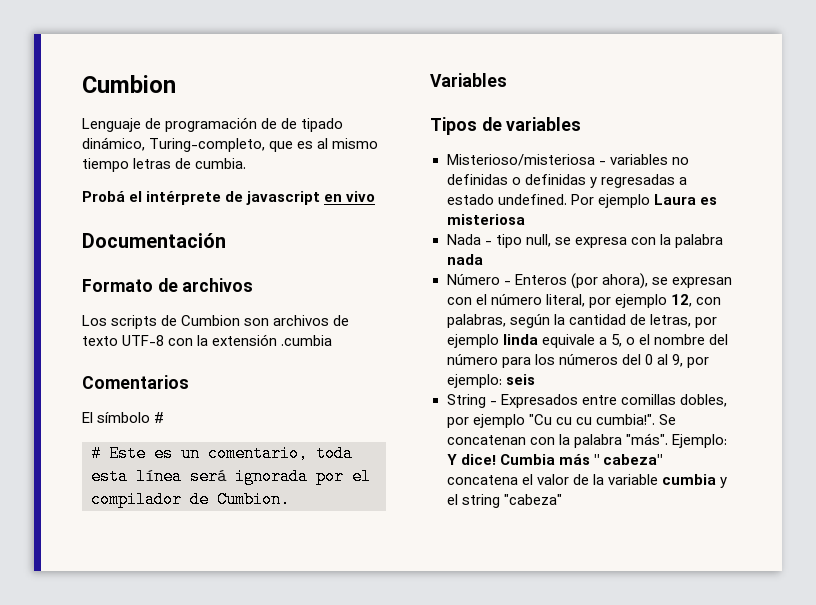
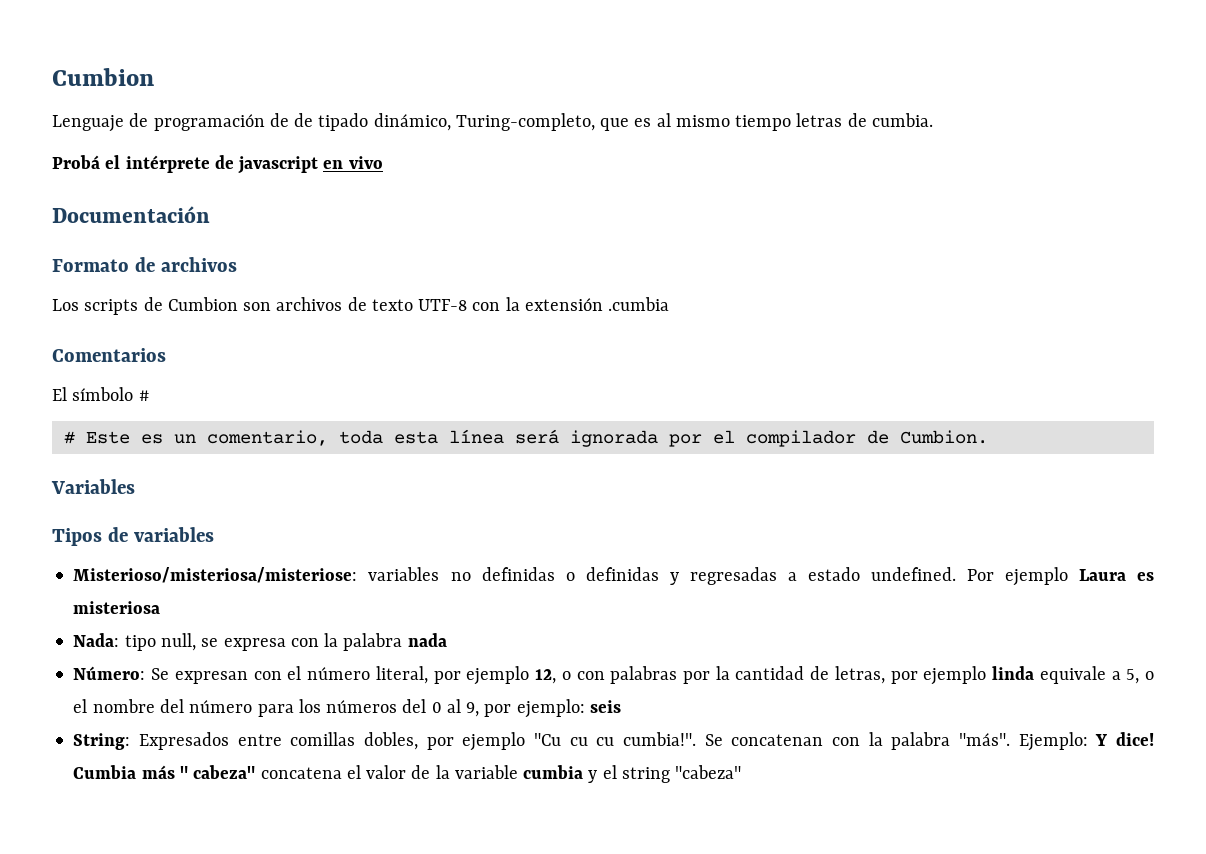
- Misterioso/misteriosa - variables no definidas o definidas y regresadas a estado undefined.
+ Misterioso/misteriosa/misteriose: variables no definidas o definidas y regresadas a estado undefined.
- Nada - tipo null, se expresa con la palabra nada
+ Nada: tipo null, se expresa con la palabra nada
- Número - Enteros (por ahora), se expresan con el número literal, por ejemplo 12, con palabras, según la cantidad de letras, por ejemplo linda equivale a 5, o el nombre del número para los números del 0 al 9, por ejemplo: seis
+ Número: Se expresan con el número literal, por ejemplo 12, o con palabras por la cantidad de letras, por ejemplo linda equivale a 5, o el nombre del número para los números del 0 al 9, por ejemplo: seis
- String - Expresados entre comillas dobles, por ejemplo "Cu cu cu cumbia!".
+ String: Expresados entre comillas dobles, por ejemplo "Cu cu cu cumbia!".

